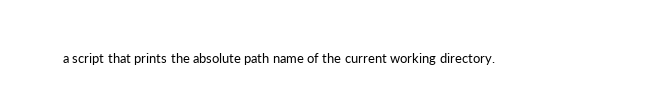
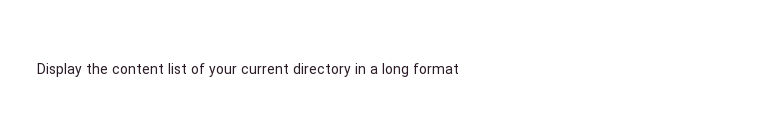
- a script that prints the absolute path name of the current working directory.
+ Display the content list of your current directory in a long format

